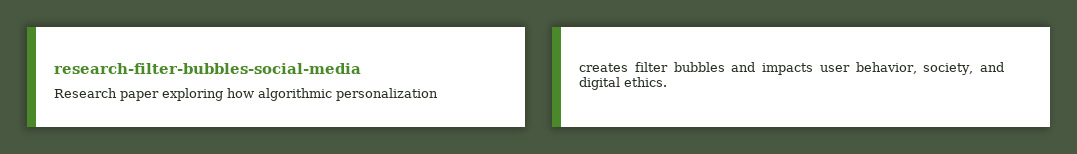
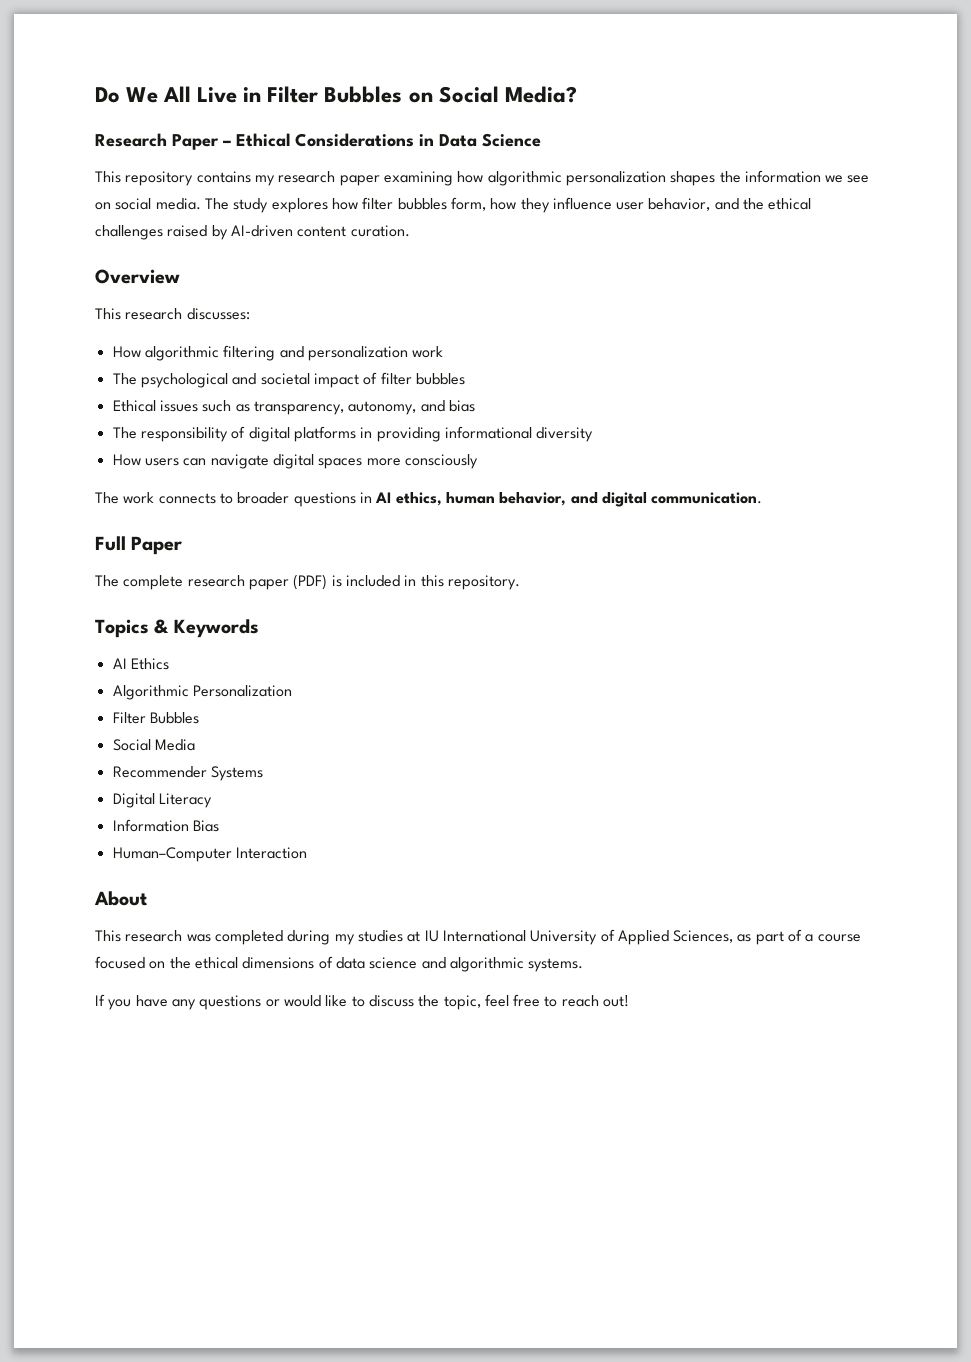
- research-filter-bubbles-social-media
- Research paper exploring how algorithmic personalization creates filter bubbles and impacts user behavior, society, and digital ethics.
+ Do We All Live in Filter Bubbles on Social Media?
+ Research Paper – Ethical Considerations in Data Science
+ This repository contains my research paper examining how algorithmic personalization shapes the information we see on social media. The study explores how filter bubbles form, how they influence user behavior, and the ethical challenges raised by AI-driven content curation.
+ Overview
+ This research discusses:
+ How algorithmic filtering and personalization work
+ The psychological and societal impact of filter bubbles
+ Ethical issues such as transparency, autonomy, and bias
+ The responsibility of digital platforms in providing informational diversity
+ How users can navigate digital spaces more consciously
+ The work connects to broader questions in AI ethics, human behavior, and digital communication.
+ Full Paper
+ The complete research paper (PDF) is included in this repository.
+ Topics & Keywords
+ AI Ethics
+ Algorithmic Personalization
+ Filter Bubbles
+ Social Media
+ Recommender Systems
+ Digital Literacy
+ Information Bias
+ Human–Computer Interaction
+ About
+ This research was completed during my studies at IU International University of Applied Sciences, as part of a course focused on the ethical dimensions of data science and algorithmic systems.
+ If you have any questions or would like to discuss the topic, feel free to reach out!

